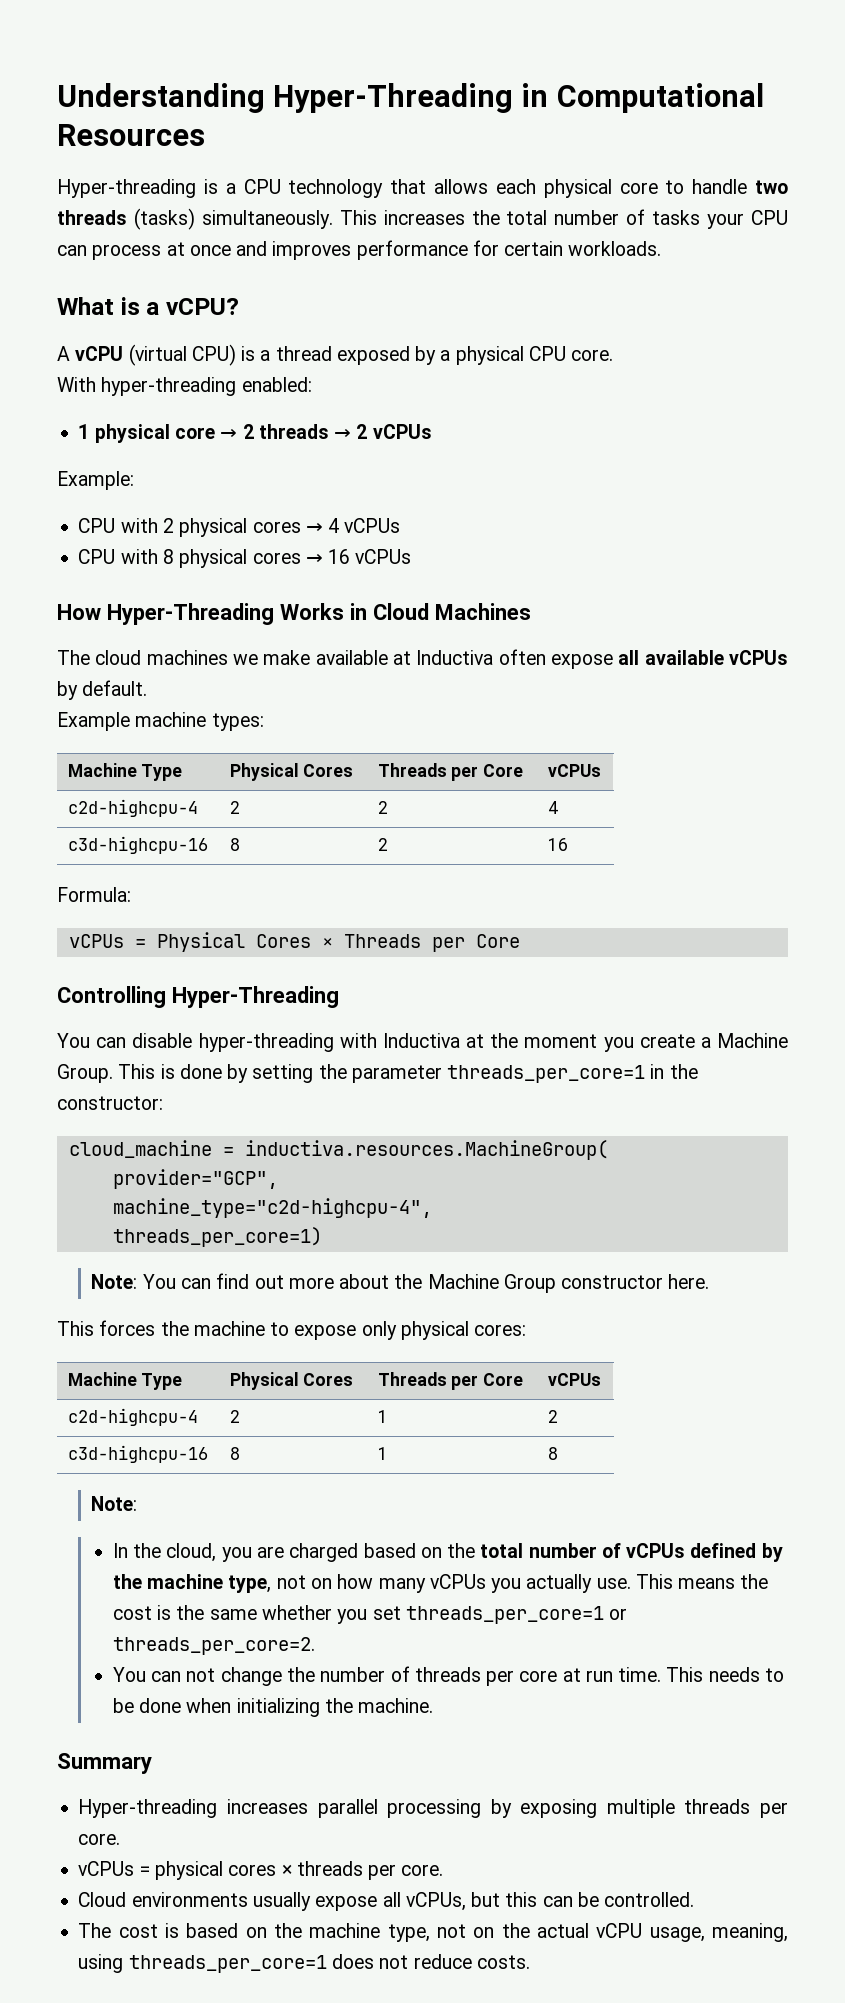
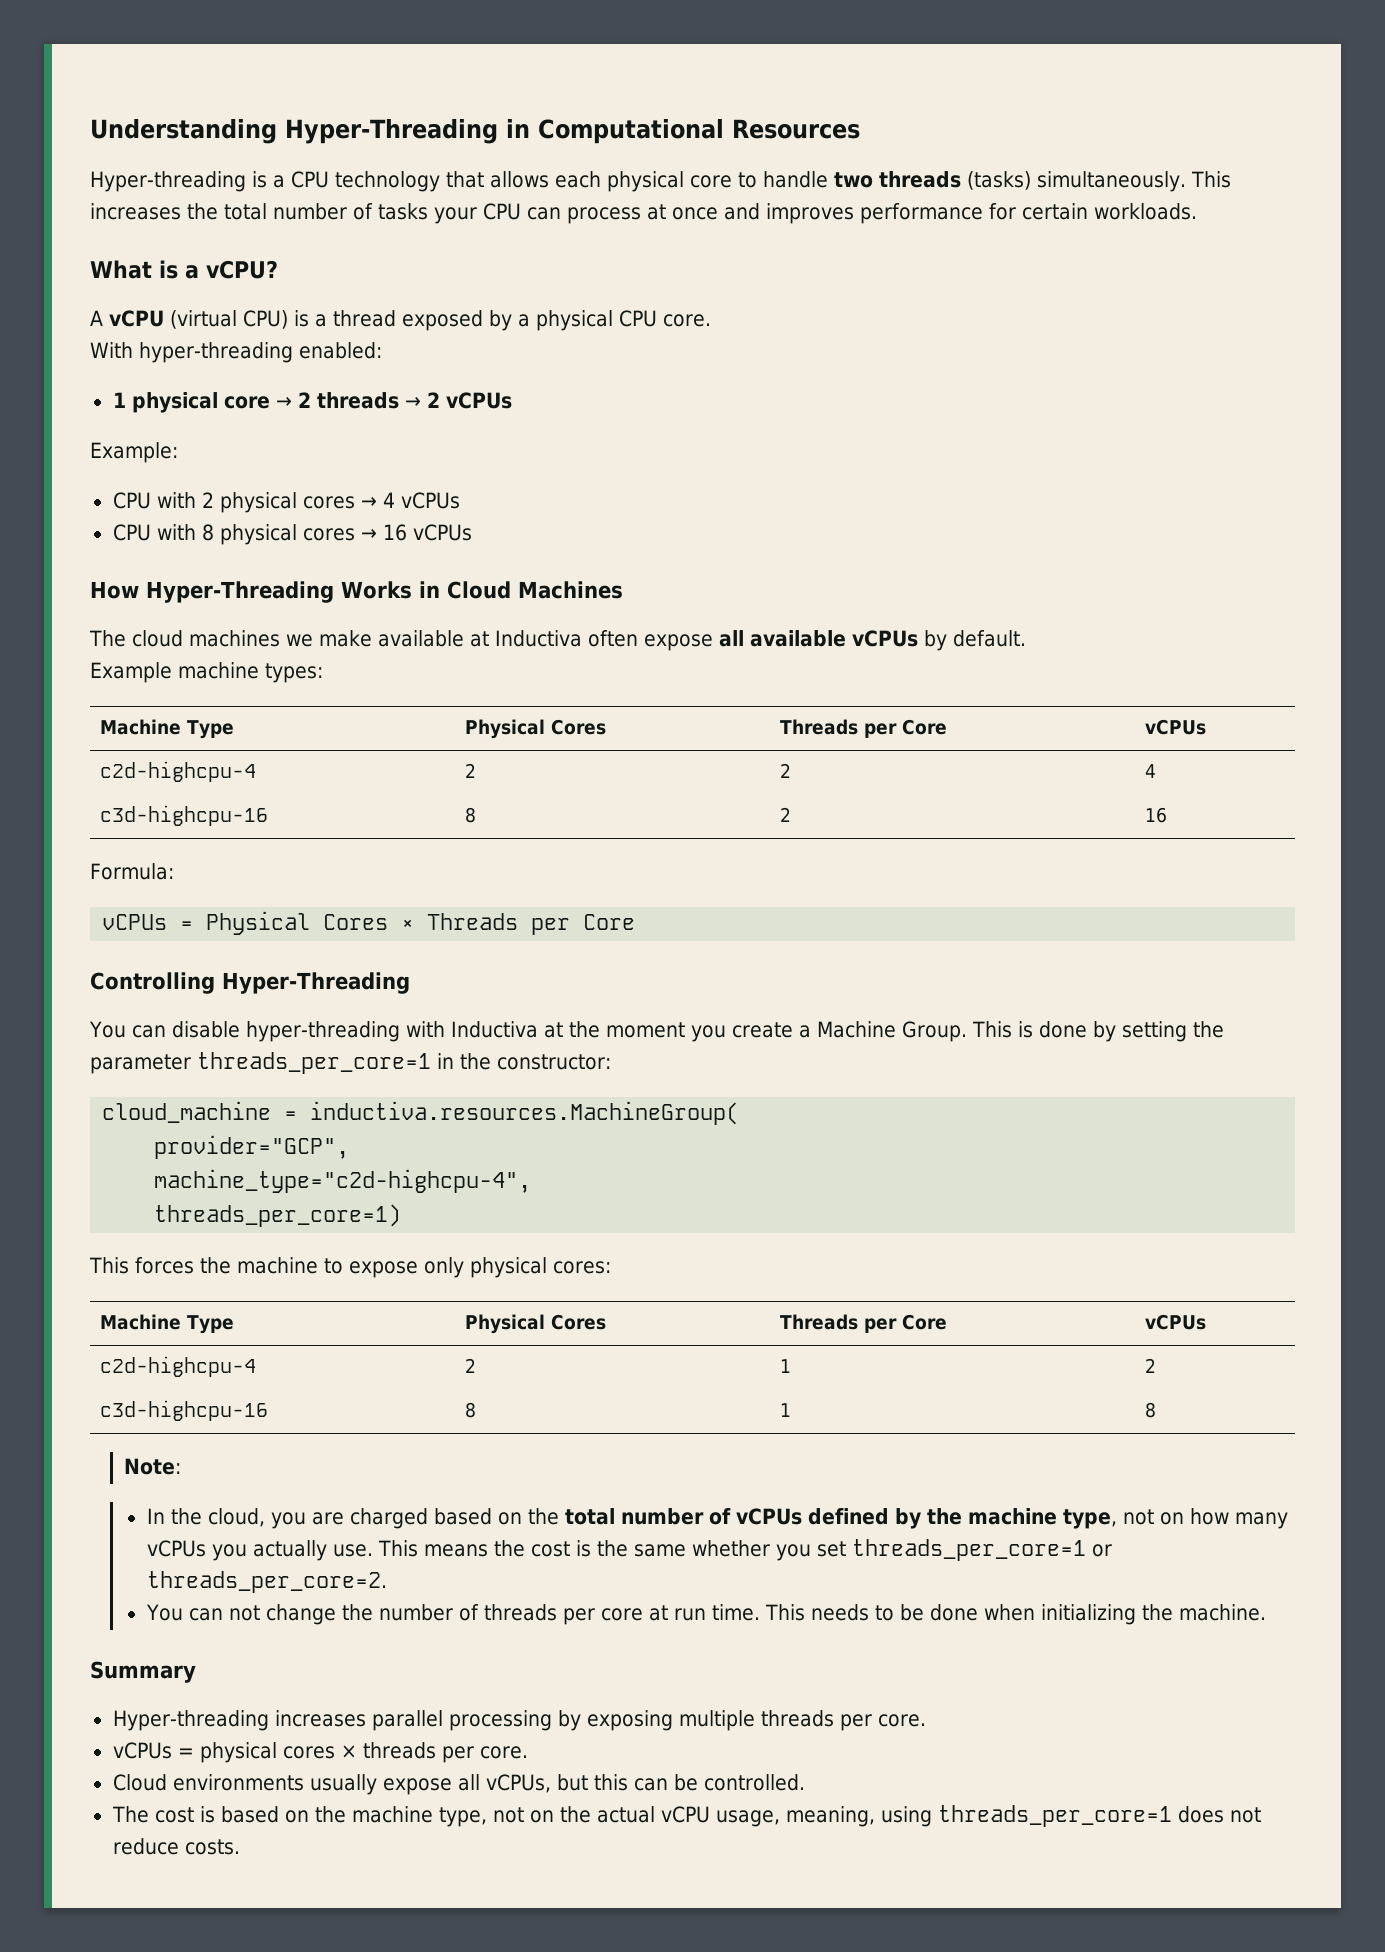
- Note: You can find out more about the Machine Group constructor here.

